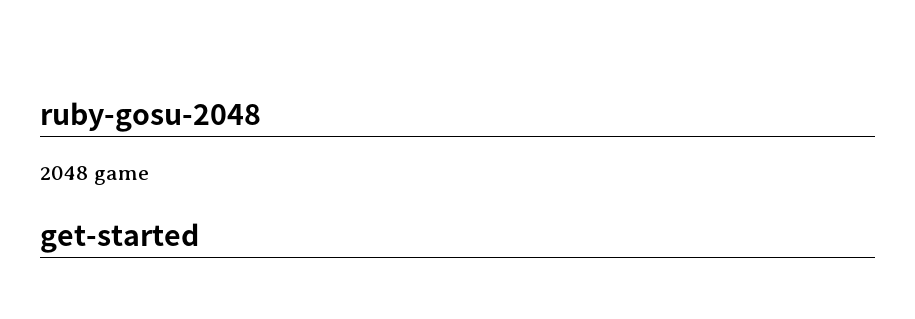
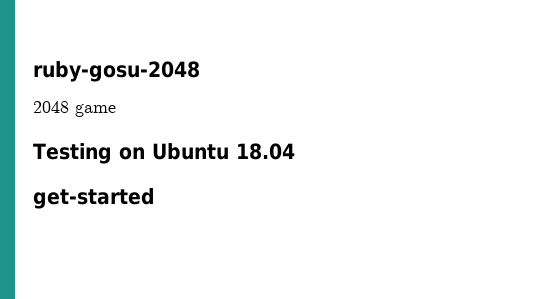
+ Testing on Ubuntu 18.04

